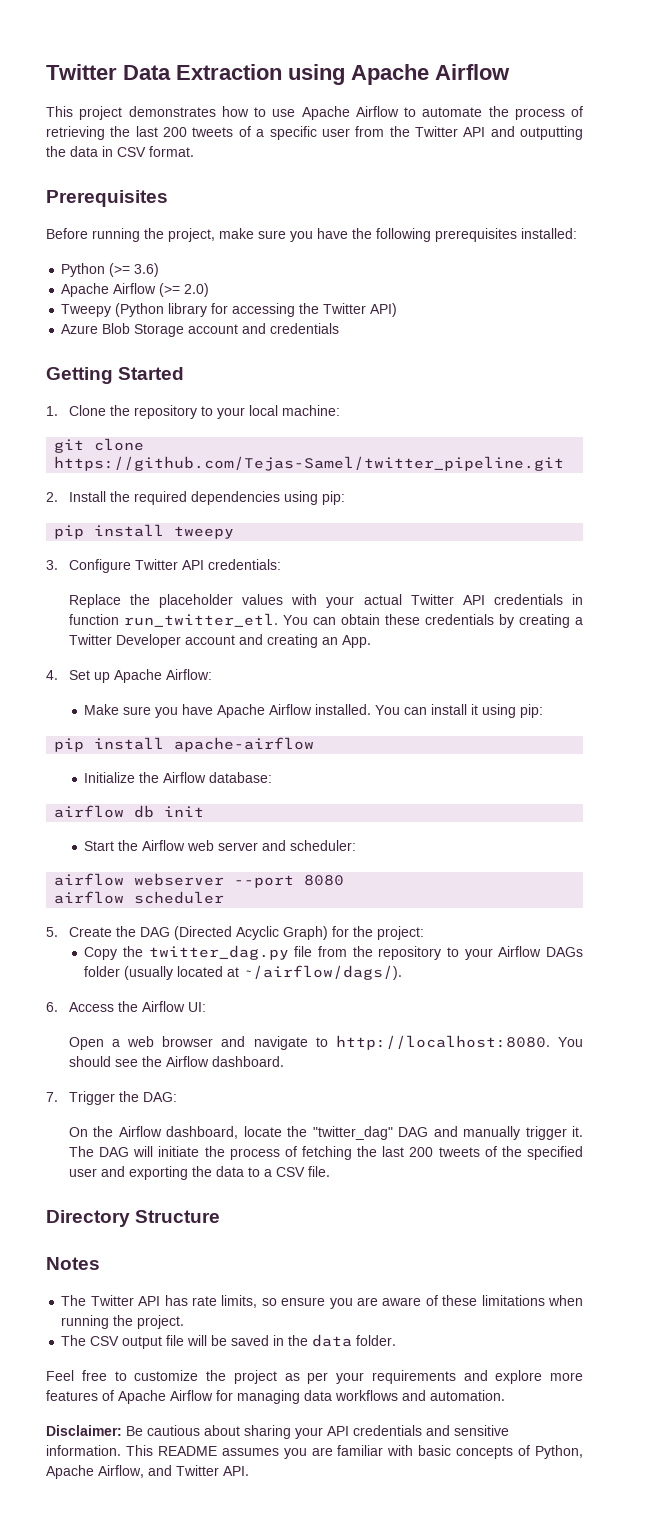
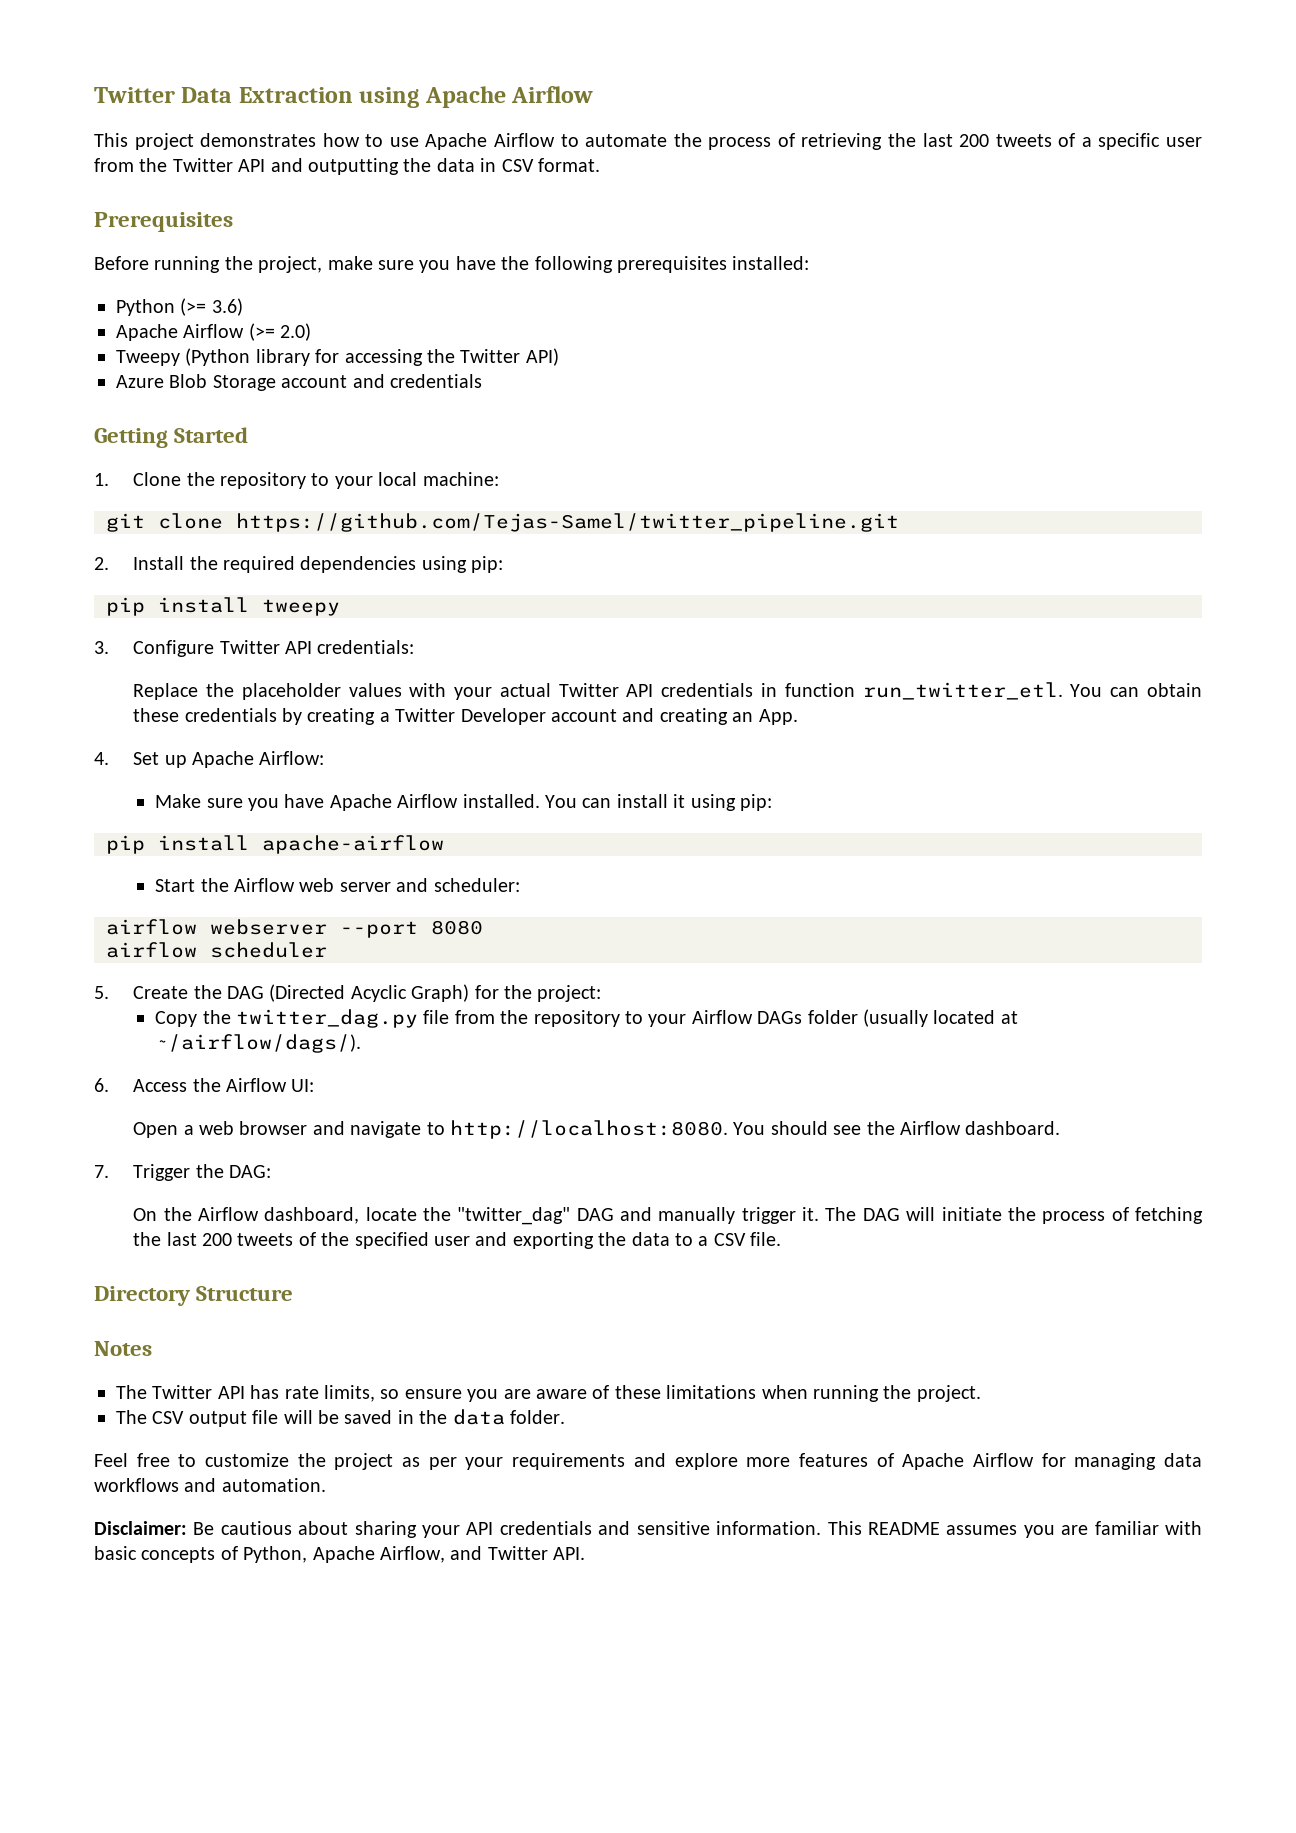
- Initialize the Airflow database:
- airflow db init

